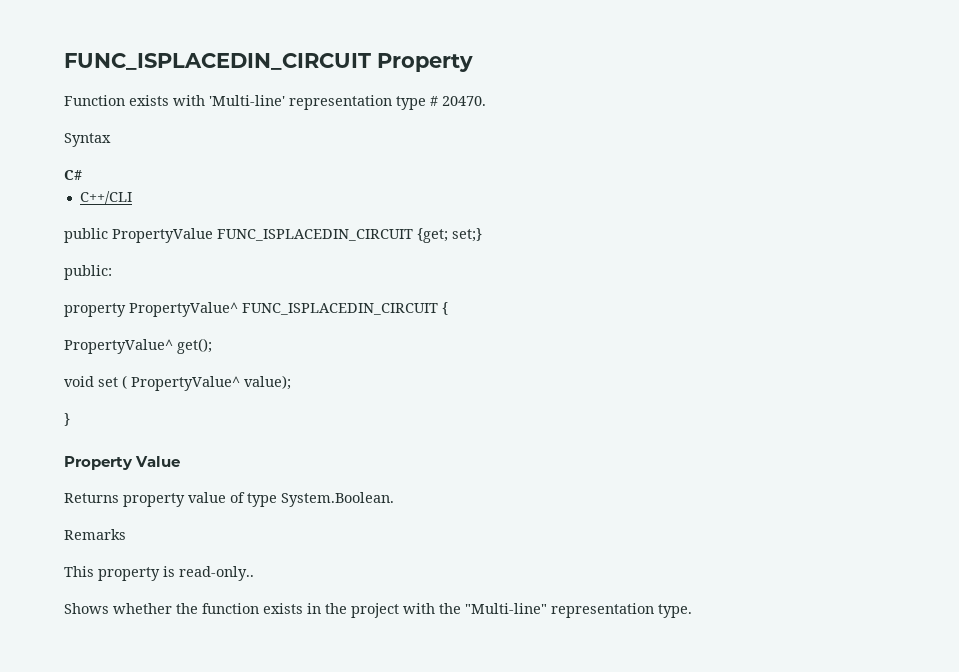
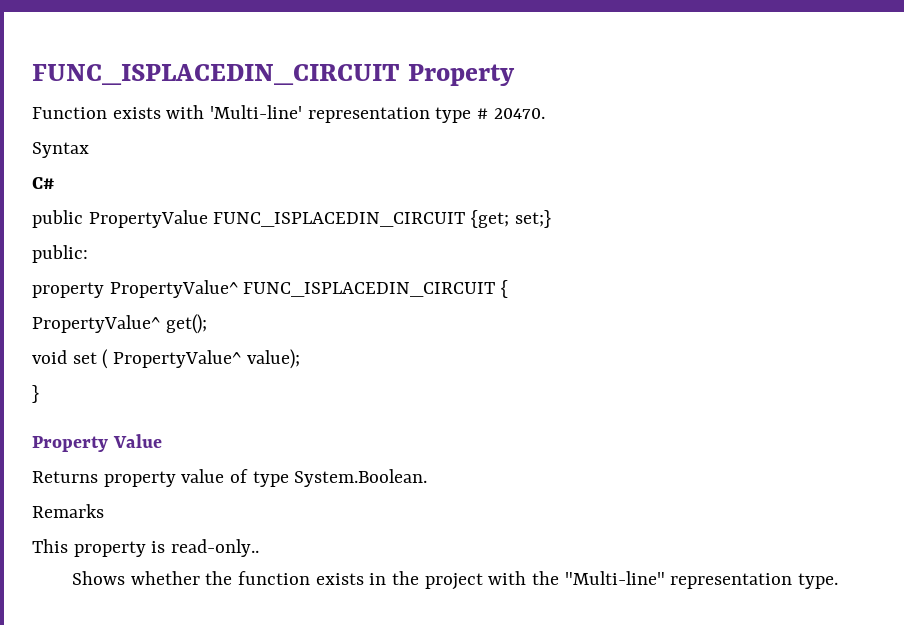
- C++/CLI

